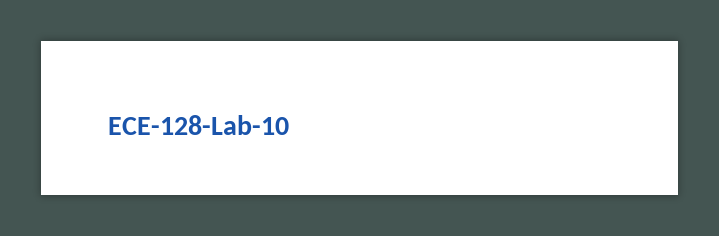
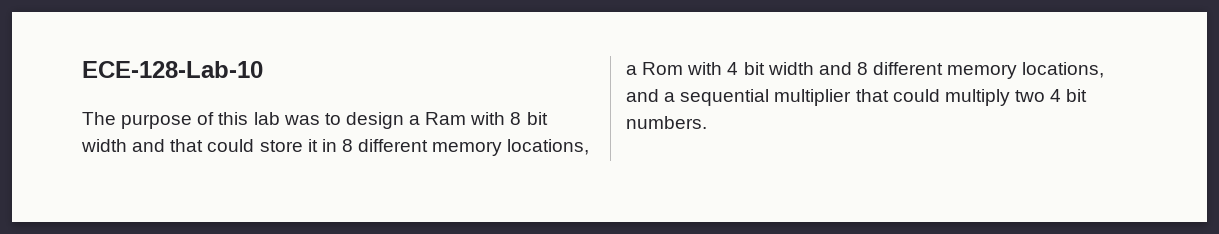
+ The purpose of this lab was to design a Ram with 8 bit width and that could store it in 8 different memory locations, a Rom with 4 bit width and 8 different memory locations, and a sequential multiplier that could multiply two 4 bit numbers.

